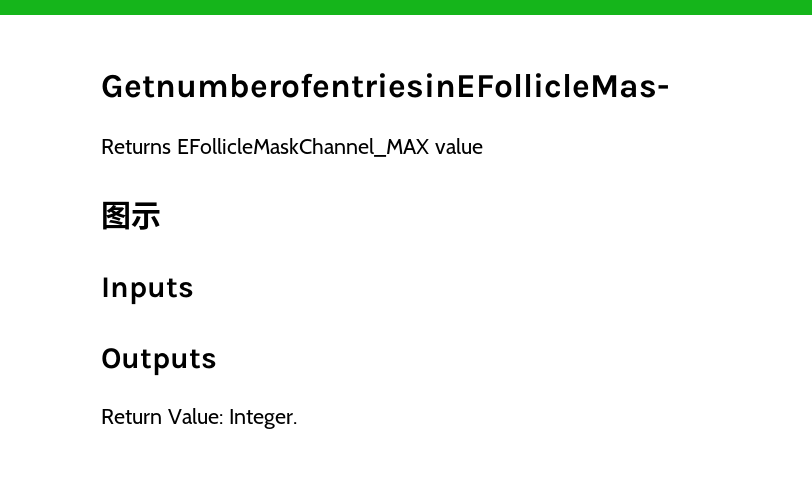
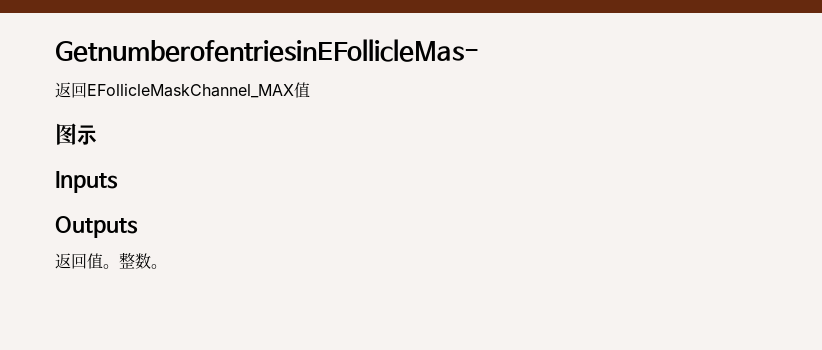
- Returns EFollicleMaskChannel_MAX value
+ 返回EFollicleMaskChannel_MAX值
- Return Value: Integer.
+ 返回值。整数。

